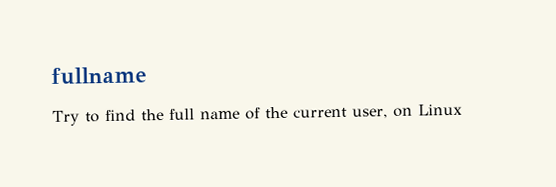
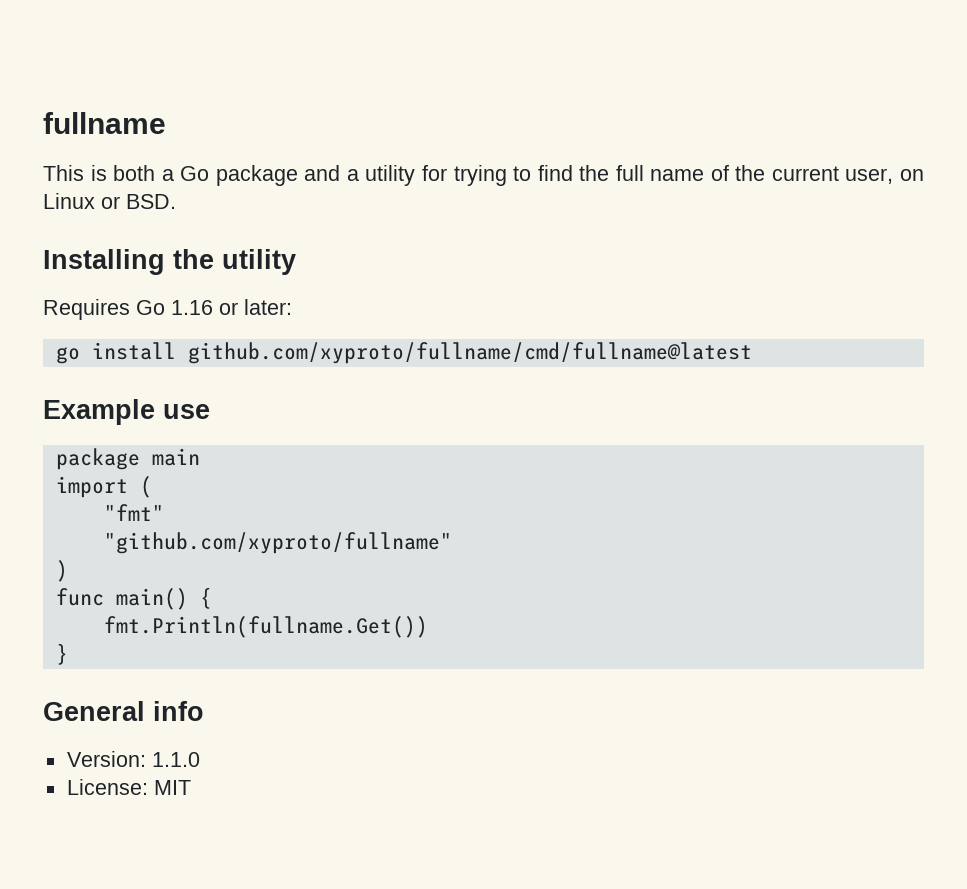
- Try to find the full name of the current user, on Linux
+ This is both a Go package and a utility for trying to find the full name of the current user, on Linux or BSD.
+ Installing the utility
+ Requires Go 1.16 or later:
+ go install github.com/xyproto/fullname/cmd/fullname@latest
+ Example use
+ package main
+ import (
+ "fmt"
+ "github.com/xyproto/fullname"
+ )
+ func main() {
+ fmt.Println(fullname.Get())
+ }
+ General info
+ Version: 1.1.0
+ License: MIT

